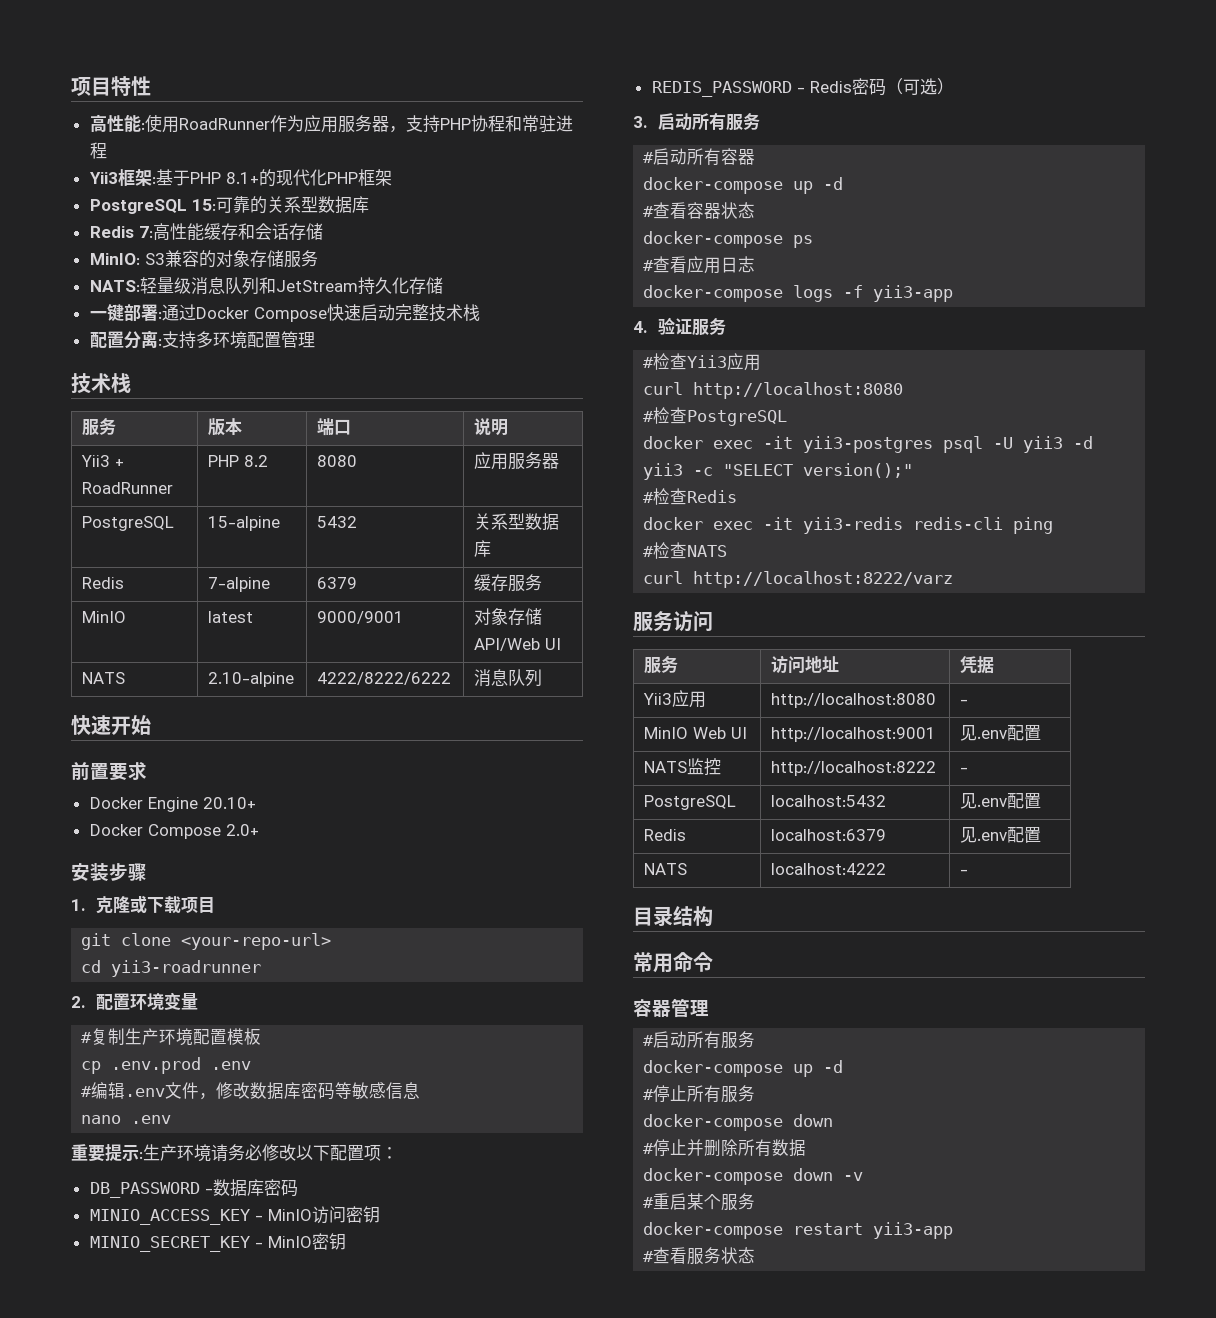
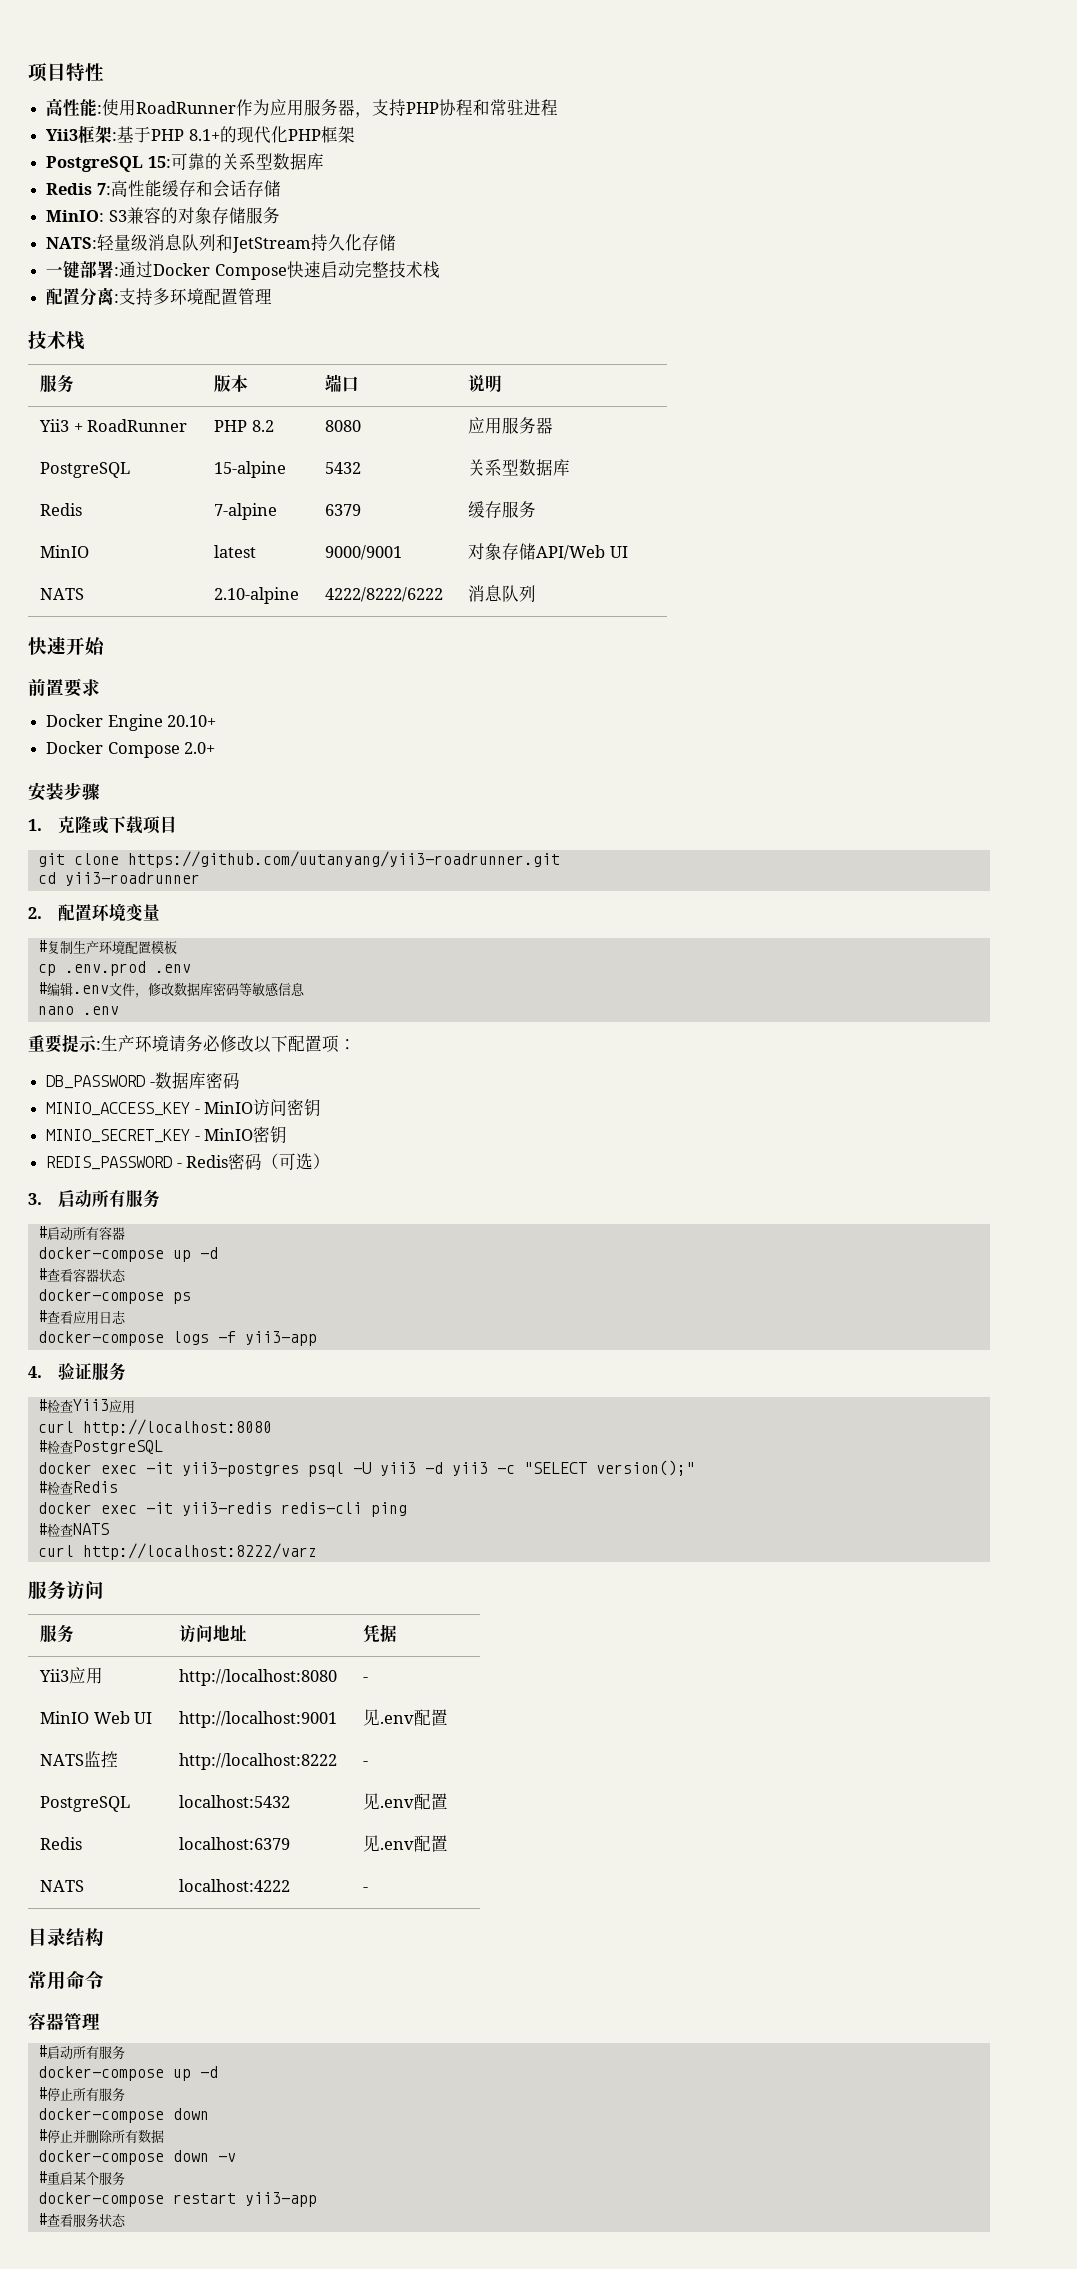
- git clone <your-repo-url>
+ git clone https://github.com/uutanyang/yii3-roadrunner.git

